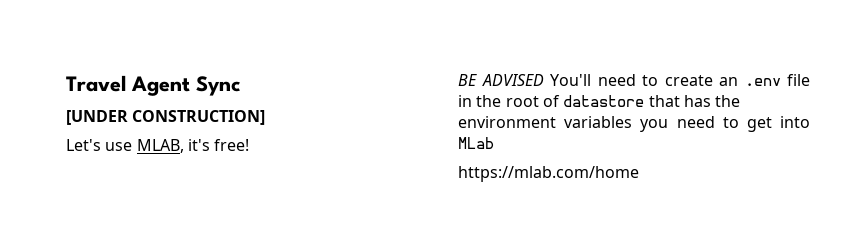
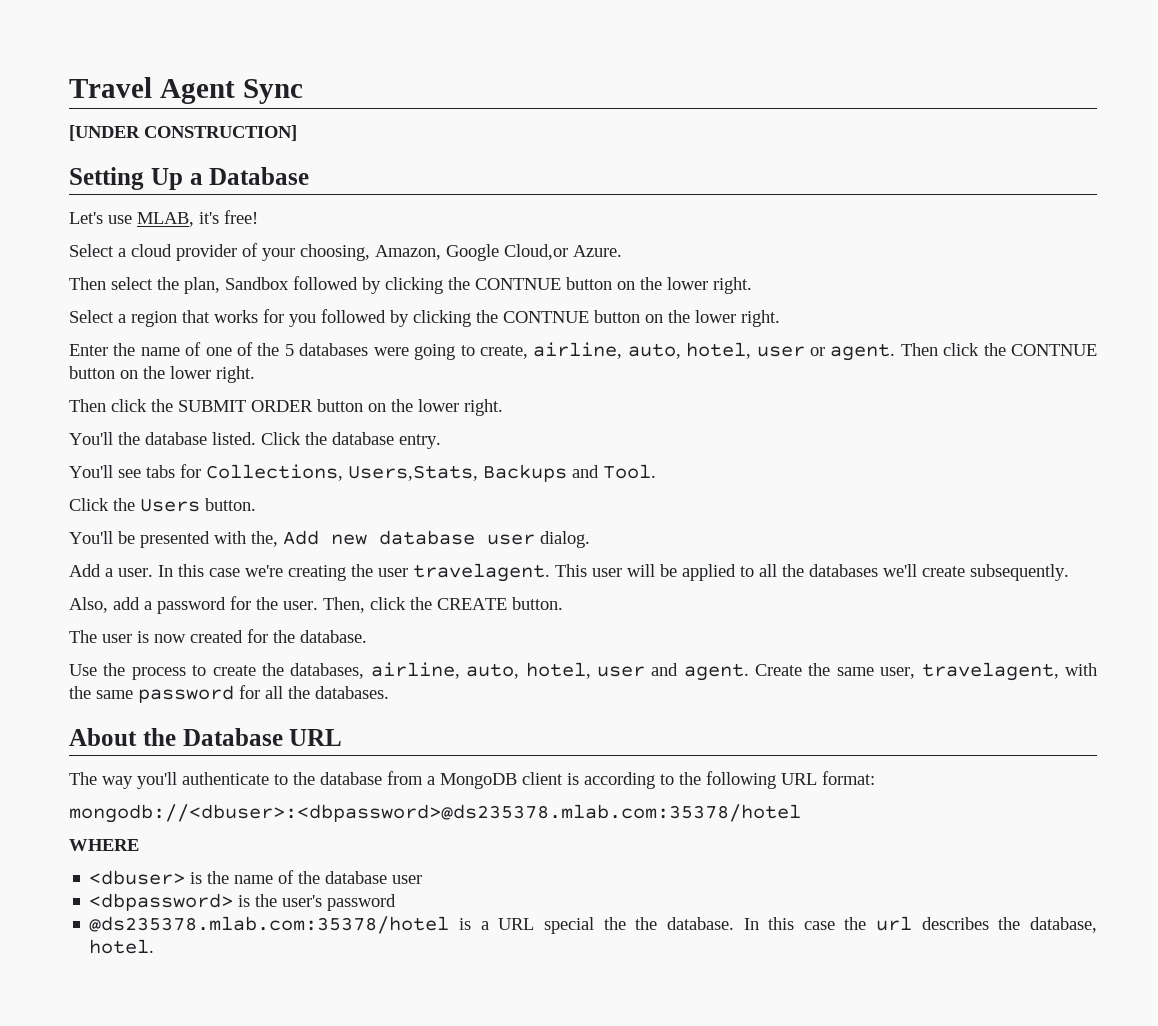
+ Setting Up a Database
- BE ADVISED You'll need to create an .env file in the root of datastore that has the environment variables you need to get into MLab
- https://mlab.com/home
+ Select a cloud provider of your choosing, Amazon, Google Cloud,or Azure.
+ Then select the plan, Sandbox followed by clicking the CONTNUE button on the lower right.
+ Select a region that works for you followed by clicking the CONTNUE button on the lower right.
+ Enter the name of one of the 5 databases were going to create, airline, auto, hotel, user or agent. Then click the CONTNUE button on the lower right.
+ Then click the SUBMIT ORDER button on the lower right.
+ You'll the database listed. Click the database entry.
+ You'll see tabs for Collections, Users,Stats, Backups and Tool.
+ Click the Users button.
+ You'll be presented with the, Add new database user dialog.
+ Add a user. In this case we're creating the user travelagent. This user will be applied to all the databases we'll create subsequently.
+ Also, add a password for the user. Then, click the CREATE button.
+ The user is now created for the database.
+ Use the process to create the databases, airline, auto, hotel, user and agent. Create the same user, travelagent, with the same password for all the databases.
+ About the Database URL
+ The way you'll authenticate to the database from a MongoDB client is according to the following URL format:
+ mongodb://<dbuser>:<dbpassword>@ds235378.mlab.com:35378/hotel
+ WHERE
+ <dbuser> is the name of the database user
+ <dbpassword> is the user's password
+ @ds235378.mlab.com:35378/hotel is a URL special the the database. In this case the url describes the database, hotel.

